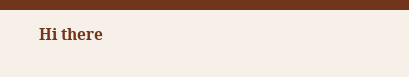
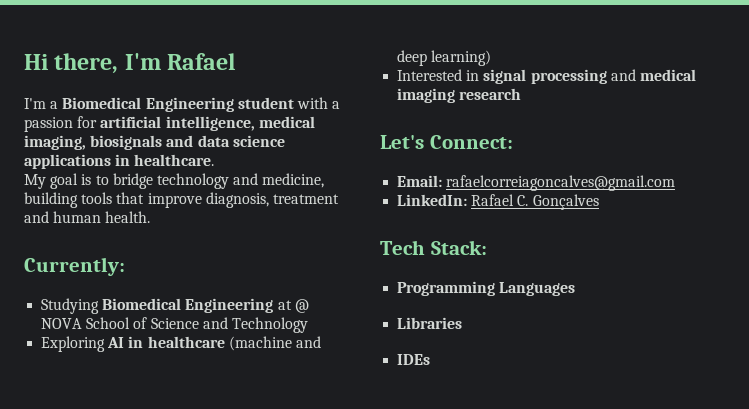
- Hi there
+ Hi there, I'm Rafael
+ I'm a Biomedical Engineering student with a passion for artificial intelligence, medical imaging, biosignals and data science applications in healthcare.
+ My goal is to bridge technology and medicine, building tools that improve diagnosis, treatment and human health.
+ Currently:
+ Studying Biomedical Engineering at @ NOVA School of Science and Technology
+ Exploring AI in healthcare (machine and deep learning)
+ Interested in signal processing and medical imaging research
+ Let's Connect:
+ Email: rafaelcorreiagoncalves@gmail.com
+ LinkedIn: Rafael C. Gonçalves
+ Tech Stack:
+ Programming Languages
+ Libraries
+ IDEs

